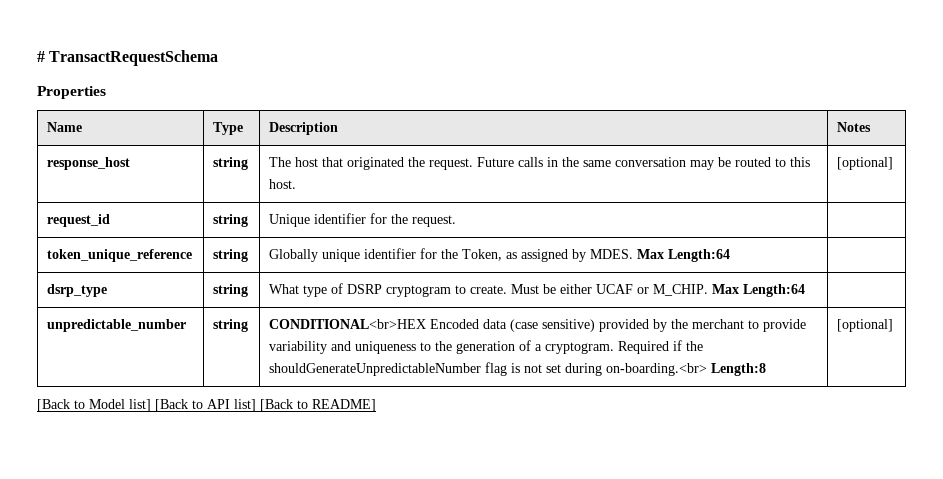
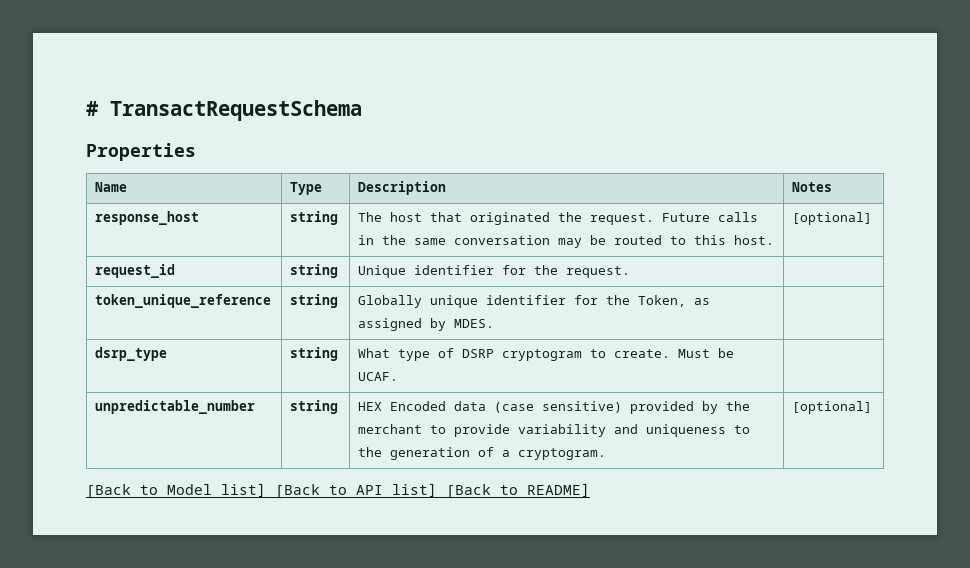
- token_unique_reference | string | Globally unique identifier for the Token, as assigned by MDES. Max Length:64 |
+ token_unique_reference | string | Globally unique identifier for the Token, as assigned by MDES. |
- dsrp_type | string | What type of DSRP cryptogram to create. Must be either UCAF or M_CHIP. Max Length:64 |
+ dsrp_type | string | What type of DSRP cryptogram to create. Must be UCAF. |
- unpredictable_number | string | CONDITIONAL<br>HEX Encoded data (case sensitive) provided by the merchant to provide variability and uniqueness to the generation of a cryptogram. Required if the shouldGenerateUnpredictableNumber flag is not set during on-boarding.<br> Length:8 | [optional]
+ unpredictable_number | string | HEX Encoded data (case sensitive) provided by the merchant to provide variability and uniqueness to the generation of a cryptogram. | [optional]

